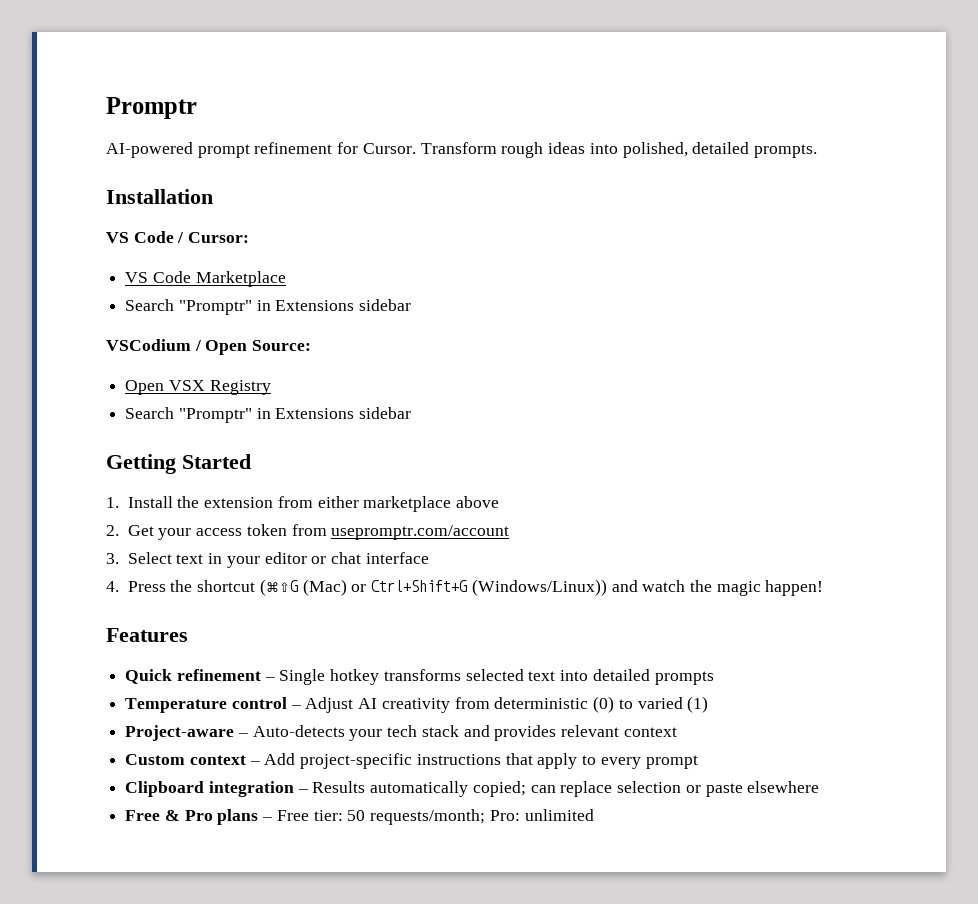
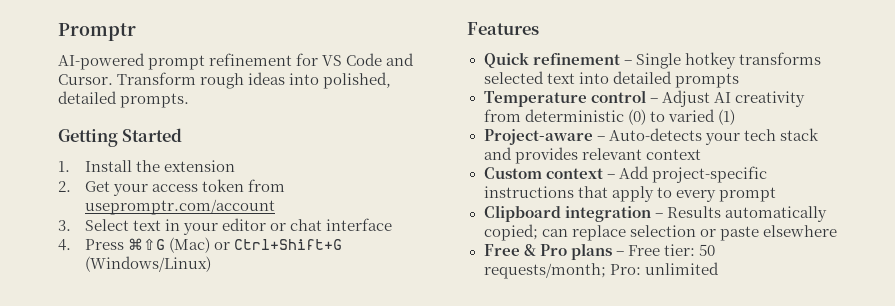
- AI-powered prompt refinement for Cursor.
+ AI-powered prompt refinement for VS Code and Cursor.
- Installation
- VS Code / Cursor:
- VS Code Marketplace
- Search "Promptr" in Extensions sidebar
- VSCodium / Open Source:
- Open VSX Registry
- Search "Promptr" in Extensions sidebar
- 1. Install the extension from either marketplace above
+ 1. Install the extension
- 4. Press the shortcut (⌘⇧G (Mac) or Ctrl+Shift+G (Windows/Linux)) and watch the magic happen!
+ 4. Press ⌘⇧G (Mac) or Ctrl+Shift+G (Windows/Linux)

